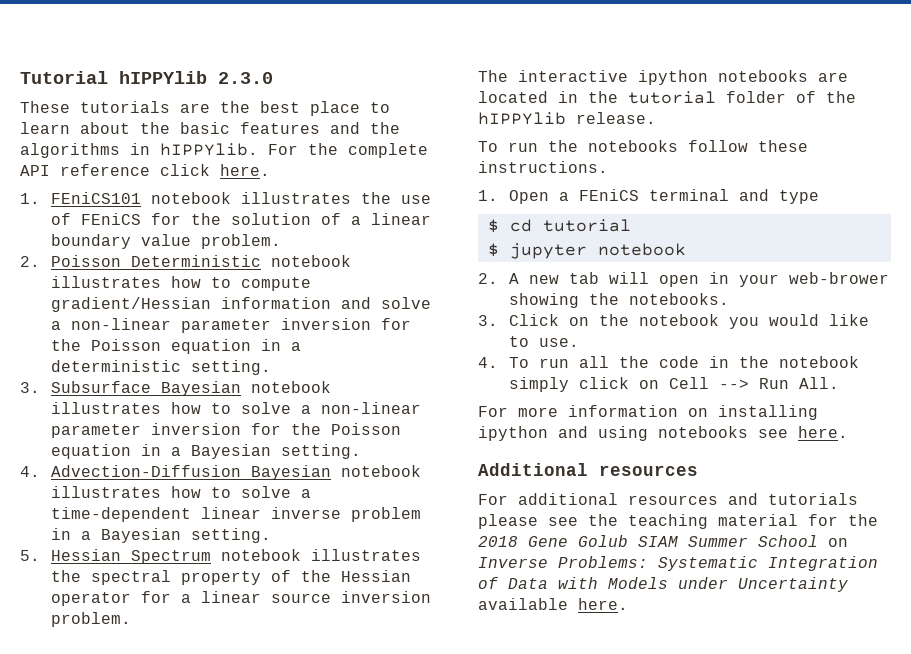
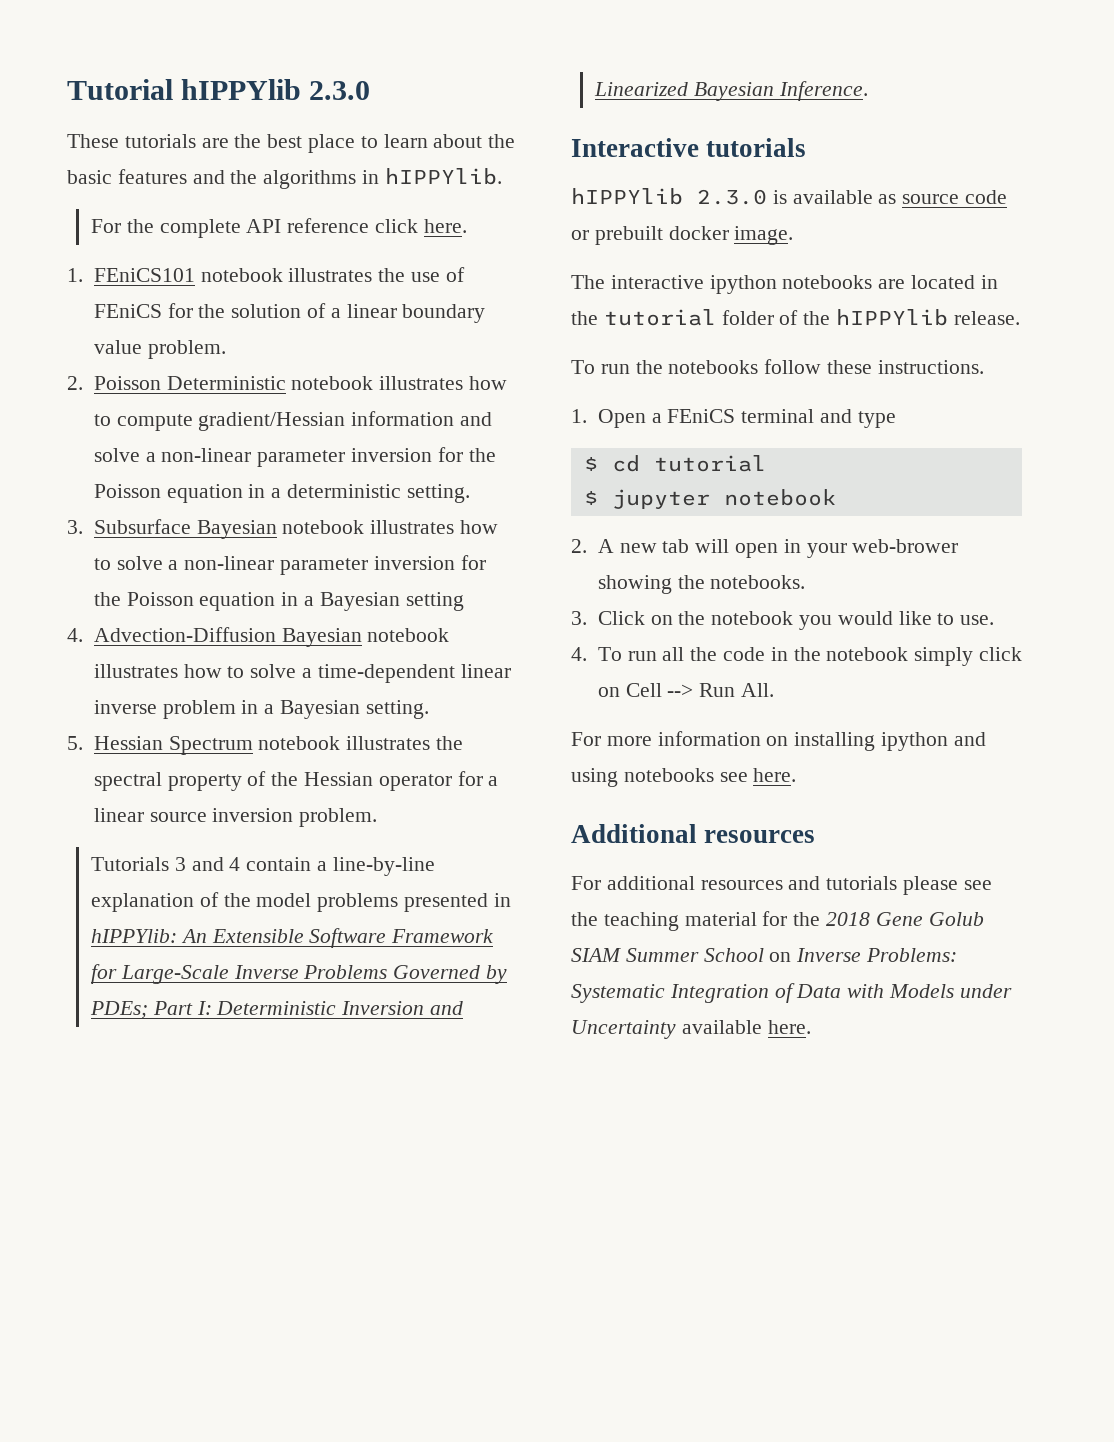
- These tutorials are the best place to learn about the basic features and the algorithms in hIPPYlib. For the complete API reference click here.
+ These tutorials are the best place to learn about the basic features and the algorithms in hIPPYlib.
+ For the complete API reference click here.
- 3. Subsurface Bayesian notebook illustrates how to solve a non-linear parameter inversion for the Poisson equation in a Bayesian setting.
+ 3. Subsurface Bayesian notebook illustrates how to solve a non-linear parameter inversion for the Poisson equation in a Bayesian setting
+ Tutorials 3 and 4 contain a line-by-line explanation of the model problems presented in hIPPYlib: An Extensible Software Framework for Large-Scale Inverse Problems Governed by PDEs; Part I: Deterministic Inversion and Linearized Bayesian Inference.
+ Interactive tutorials
+ hIPPYlib 2.3.0 is available as source code or prebuilt docker image.

